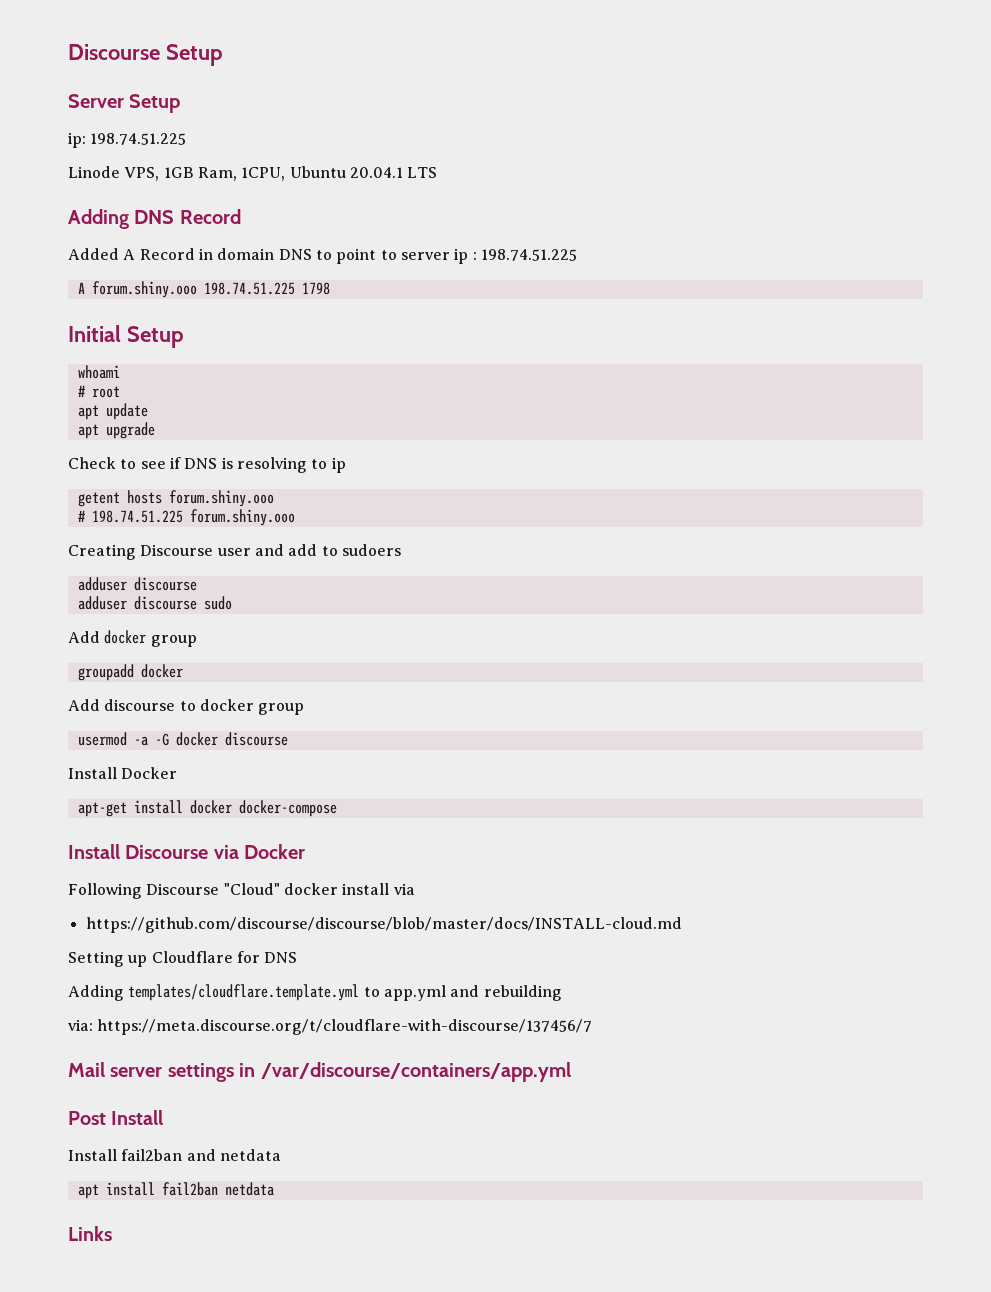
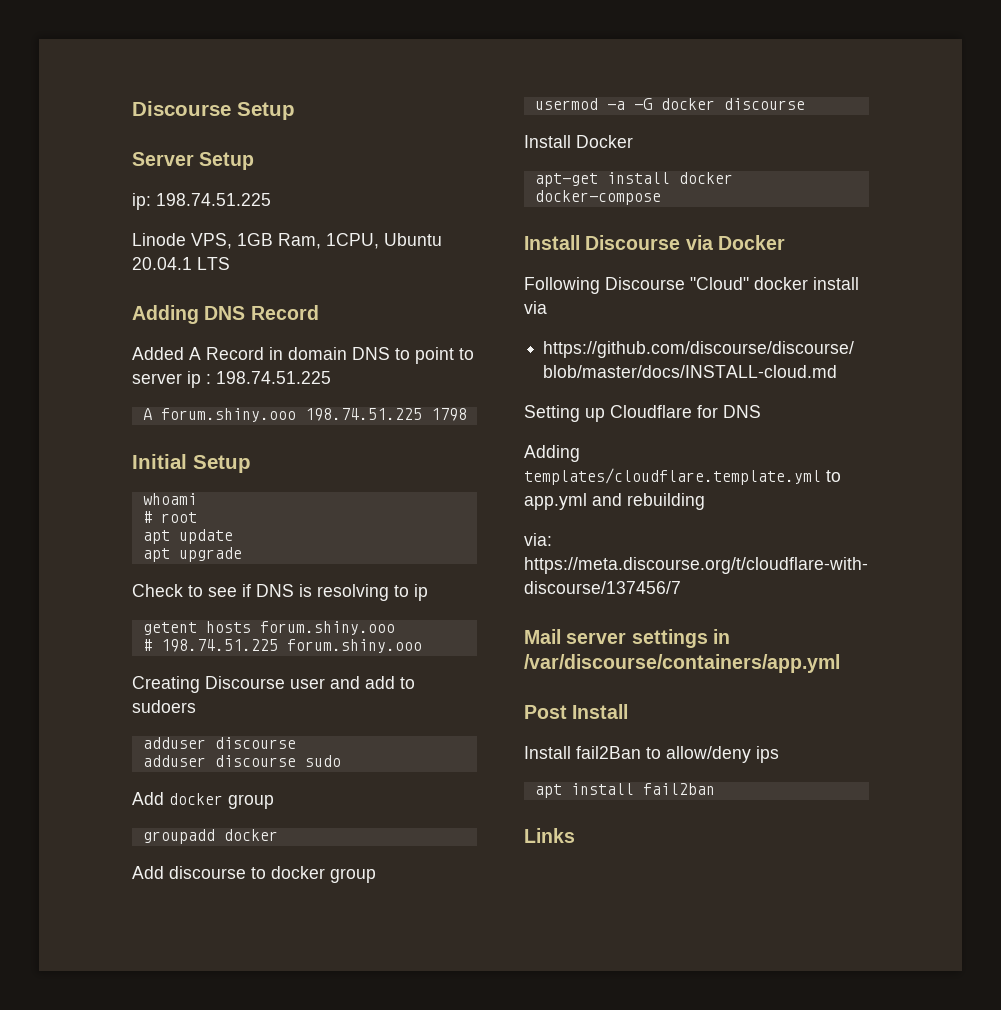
- Install fail2ban and netdata
+ Install fail2Ban to allow/deny ips
- apt install fail2ban netdata
+ apt install fail2ban

